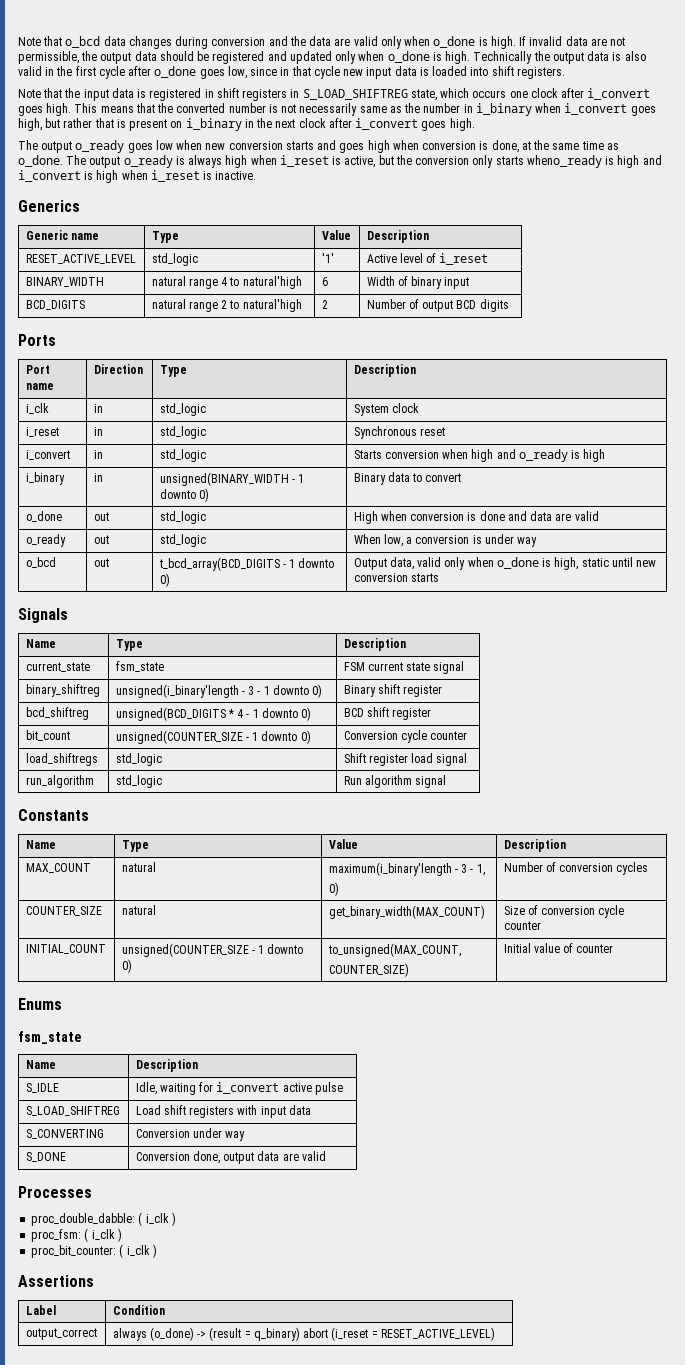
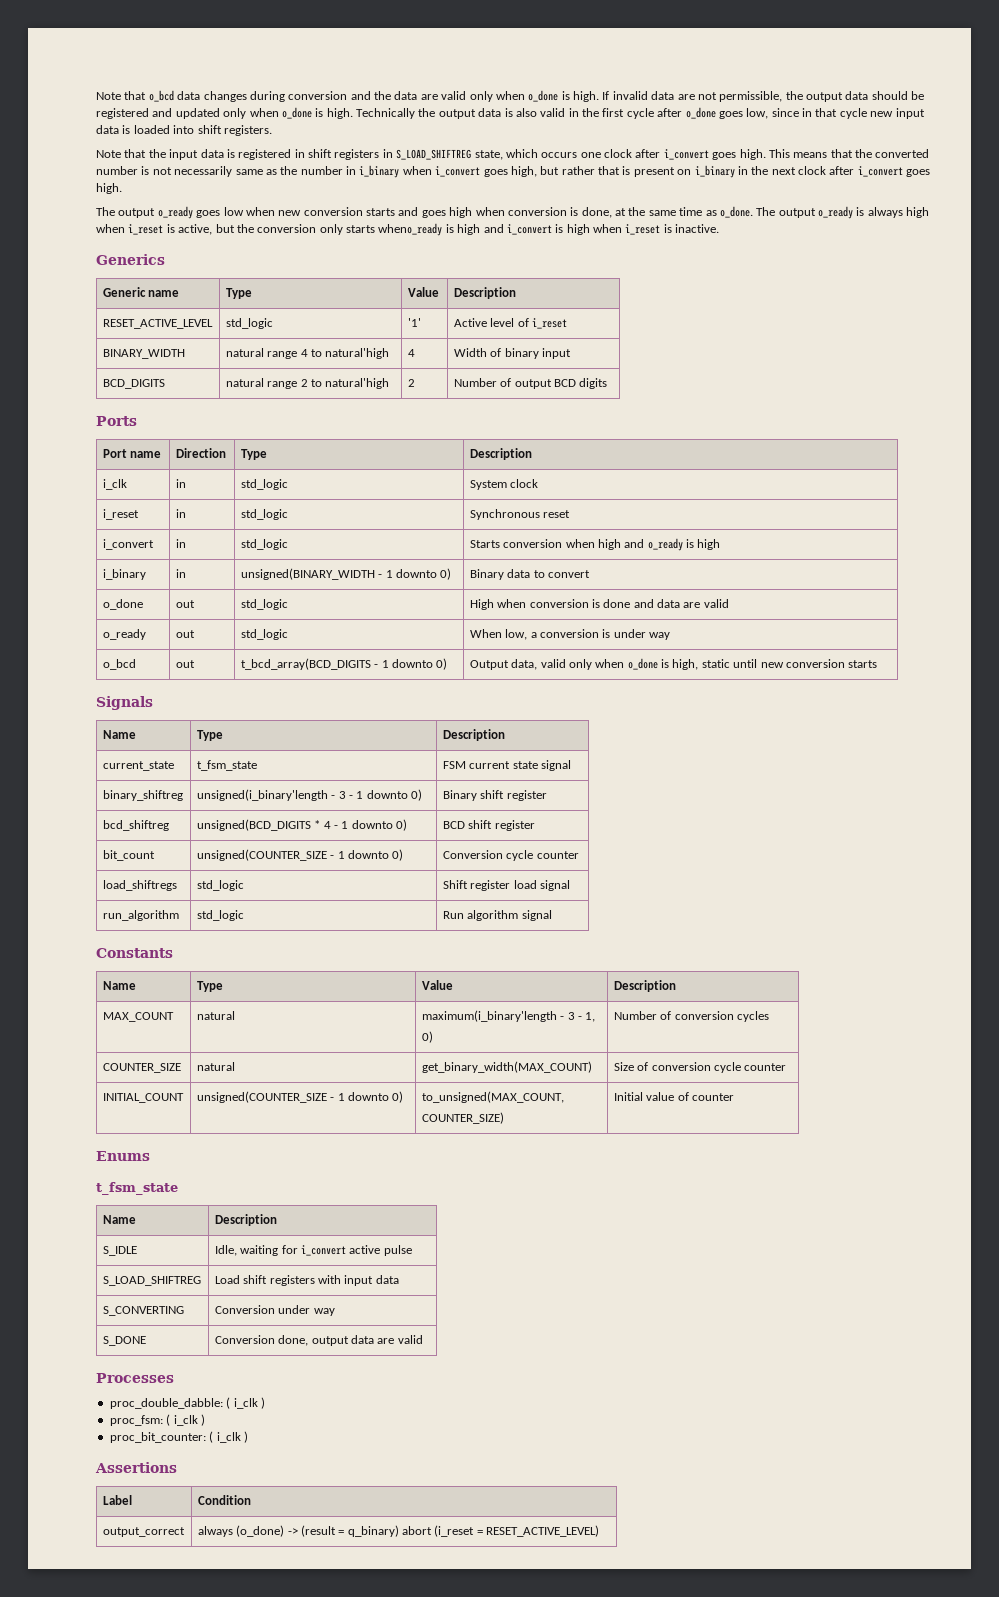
- BINARY_WIDTH | natural range 4 to natural'high | 6 | Width of binary input
+ BINARY_WIDTH | natural range 4 to natural'high | 4 | Width of binary input
- current_state | fsm_state | FSM current state signal
+ current_state | t_fsm_state | FSM current state signal
  Enums
- fsm_state
+ t_fsm_state

